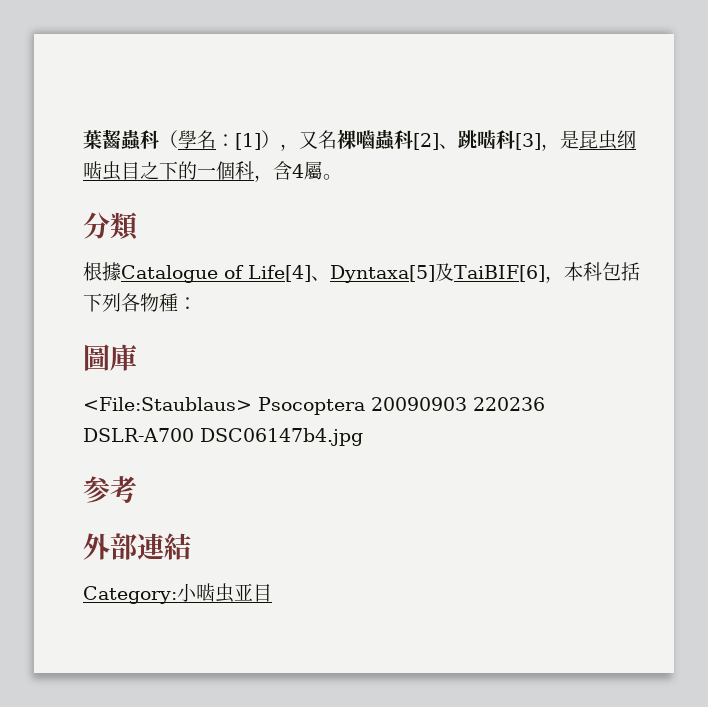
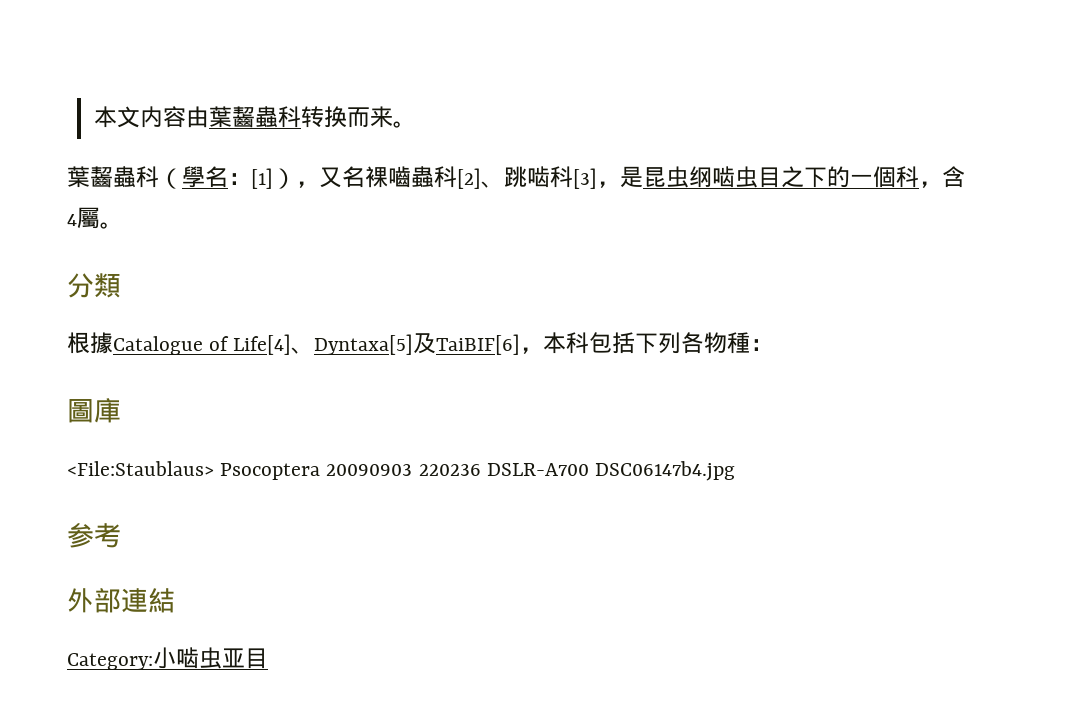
+ 本文内容由葉齧蟲科转换而来。

